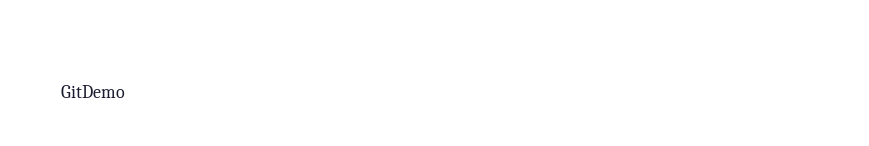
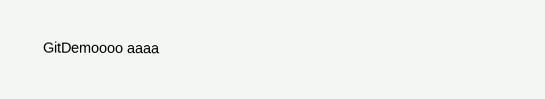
- GitDemo
+ GitDemoooo aaaa

